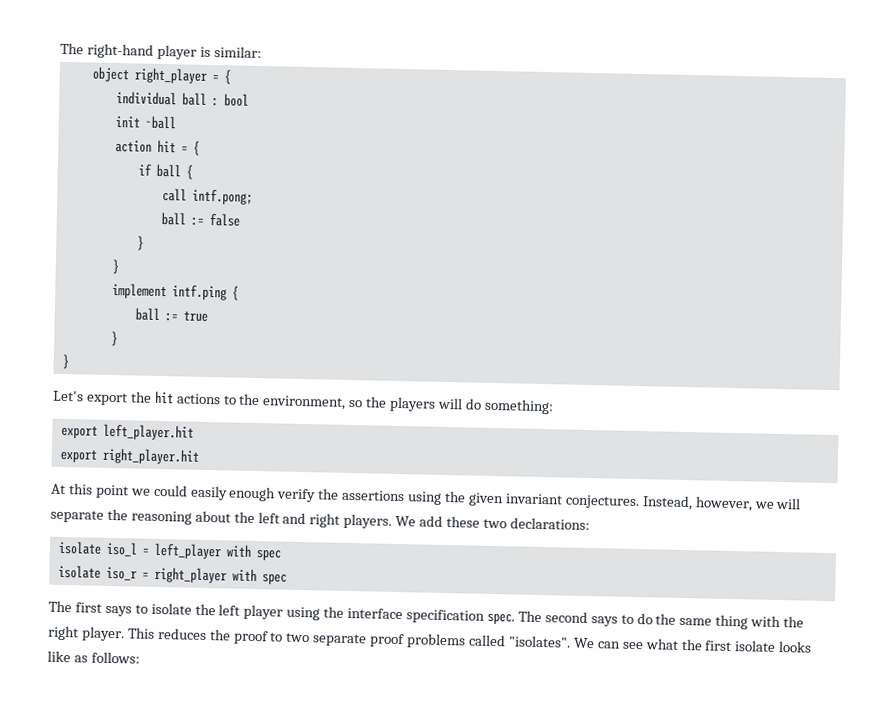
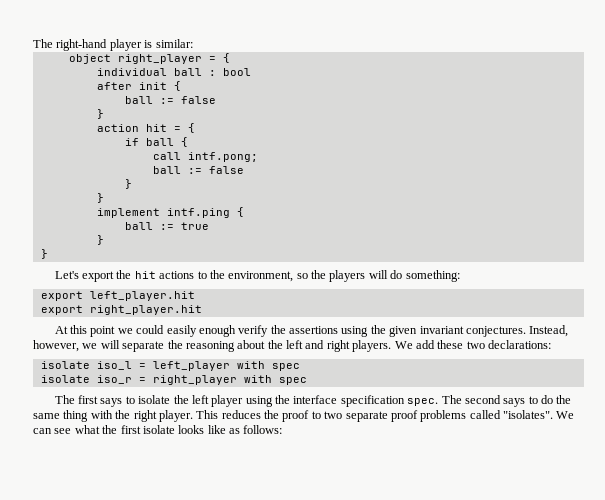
- init ~ball
+ after init {
+ ball := false
+ }

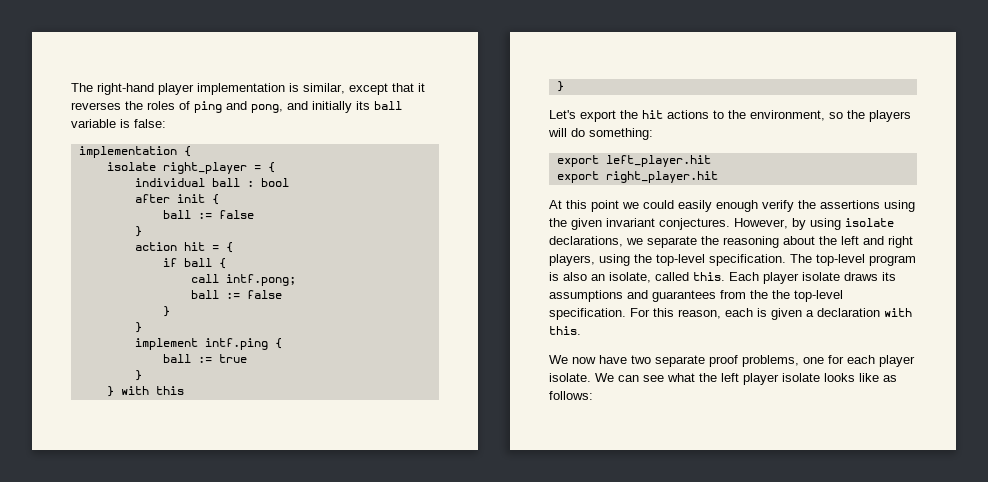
- The right-hand player is similar:
- object right_player = {
+ The right-hand player implementation is similar, except that it reverses the roles of ping and pong, and initially its ball variable is false:
+ implementation {
+ isolate right_player = {
+ } with this
- Instead, however, we will separate the reasoning about the left and right players. We add these two declarations:
- isolate iso_l = left_player with spec
- isolate iso_r = right_player with spec
- The first says to isolate the left player using the interface specification spec. The second says to do the same thing with the right player. This reduces the proof to two separate proof problems called "isolates".
+ However, by using isolate declarations, we separate the reasoning about the left and right players, using the top-level specification. The top-level program is also an isolate, called this. Each player isolate draws its assumptions and guarantees from the the top-level specification. For this reason, each is given a declaration with this.
+ We now have two separate proof problems, one for each player isolate.
- We can see what the first isolate looks like as follows:
+ We can see what the left player isolate looks like as follows:

